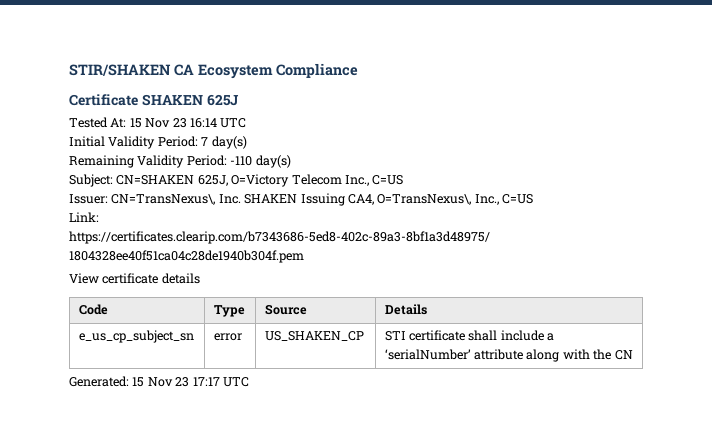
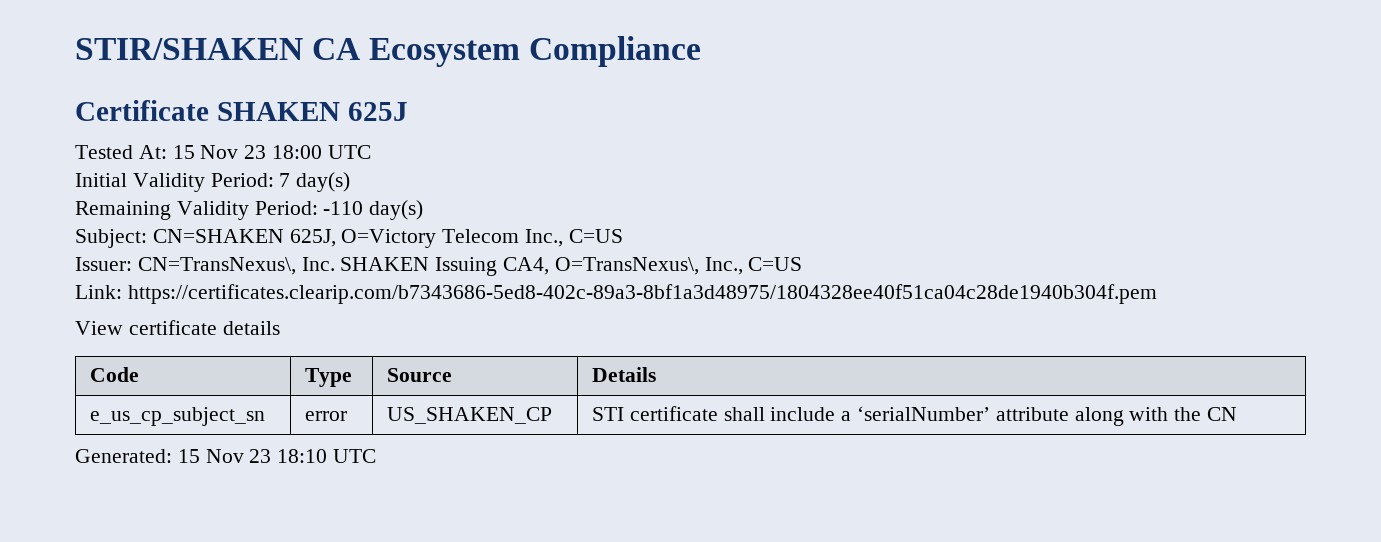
- Tested At: 15 Nov 23 16:14 UTC
+ Tested At: 15 Nov 23 18:00 UTC
- Generated: 15 Nov 23 17:17 UTC
+ Generated: 15 Nov 23 18:10 UTC

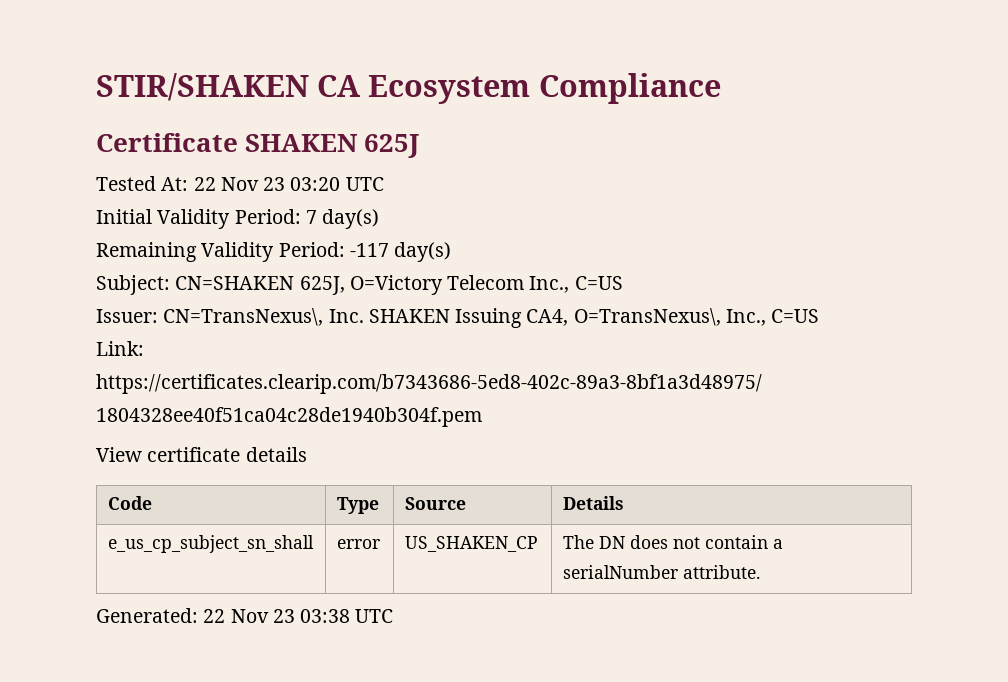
- Tested At: 15 Nov 23 18:00 UTC
+ Tested At: 22 Nov 23 03:20 UTC
- Remaining Validity Period: -110 day(s)
+ Remaining Validity Period: -117 day(s)
- e_us_cp_subject_sn | error | US_SHAKEN_CP | STI certificate shall include a ‘serialNumber’ attribute along with the CN
+ e_us_cp_subject_sn_shall | error | US_SHAKEN_CP | The DN does not contain a serialNumber attribute.
- Generated: 15 Nov 23 18:10 UTC
+ Generated: 22 Nov 23 03:38 UTC

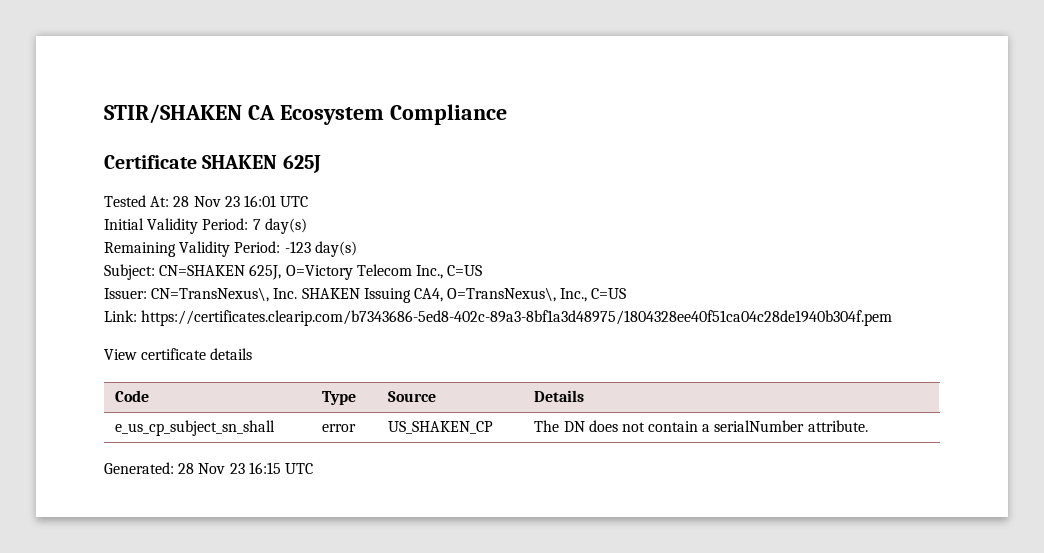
- Tested At: 22 Nov 23 03:20 UTC
+ Tested At: 28 Nov 23 16:01 UTC
- Remaining Validity Period: -117 day(s)
+ Remaining Validity Period: -123 day(s)
- Generated: 22 Nov 23 03:38 UTC
+ Generated: 28 Nov 23 16:15 UTC

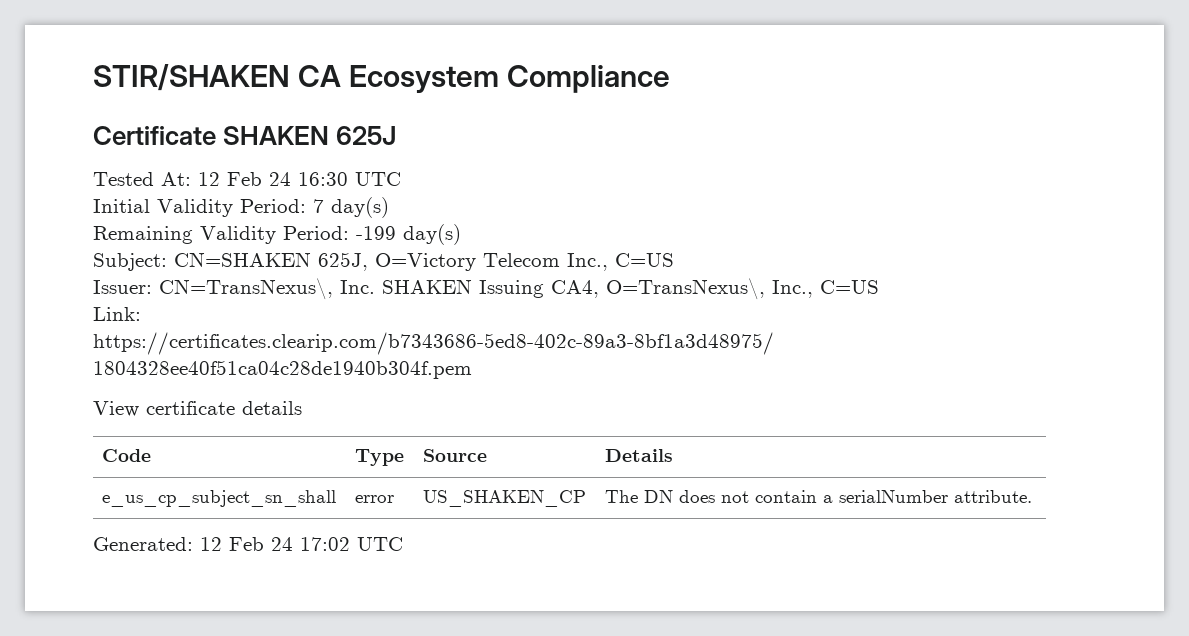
- Tested At: 28 Nov 23 16:01 UTC
+ Tested At: 12 Feb 24 16:30 UTC
- Remaining Validity Period: -123 day(s)
+ Remaining Validity Period: -199 day(s)
- Generated: 28 Nov 23 16:15 UTC
+ Generated: 12 Feb 24 17:02 UTC

